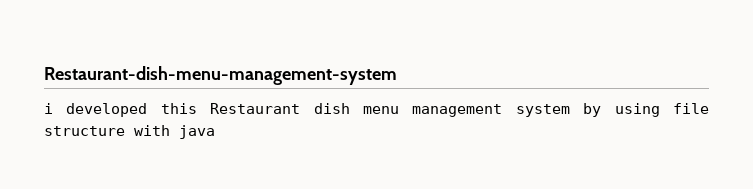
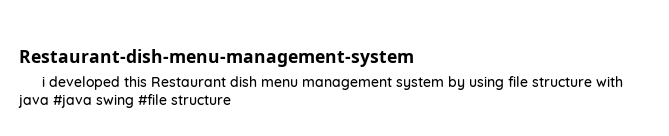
- i developed this Restaurant dish menu management system by using file structure with java
+ i developed this Restaurant dish menu management system by using file structure with java #java swing #file structure

